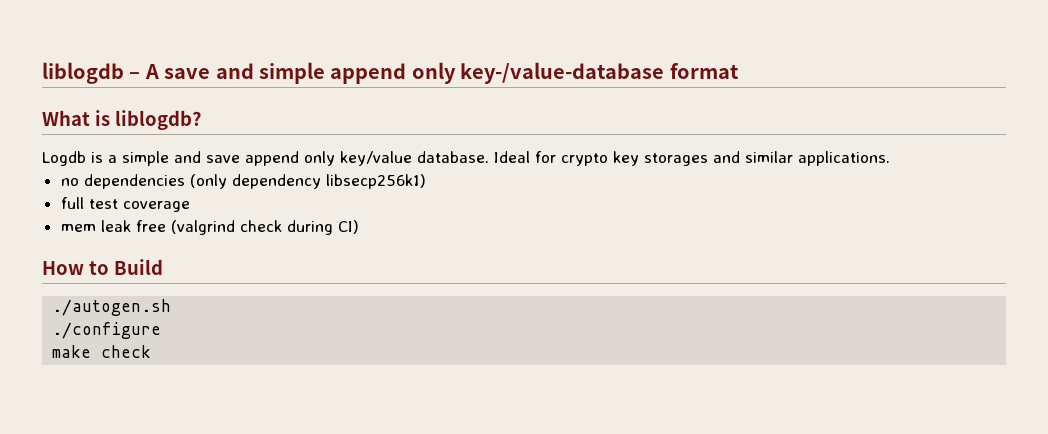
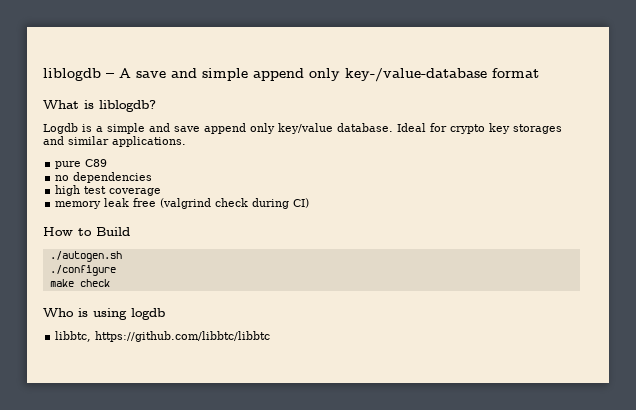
+ pure C89
- no dependencies (only dependency libsecp256k1)
- full test coverage
+ no dependencies
+ high test coverage
- mem leak free (valgrind check during CI)
+ memory leak free (valgrind check during CI)
+ Who is using logdb
+ libbtc, https://github.com/libbtc/libbtc

